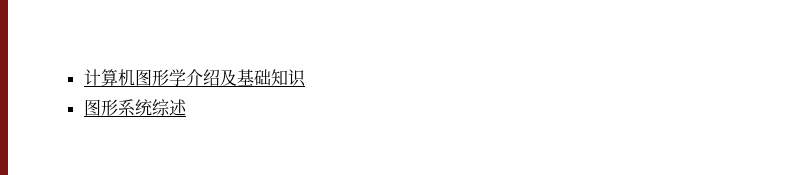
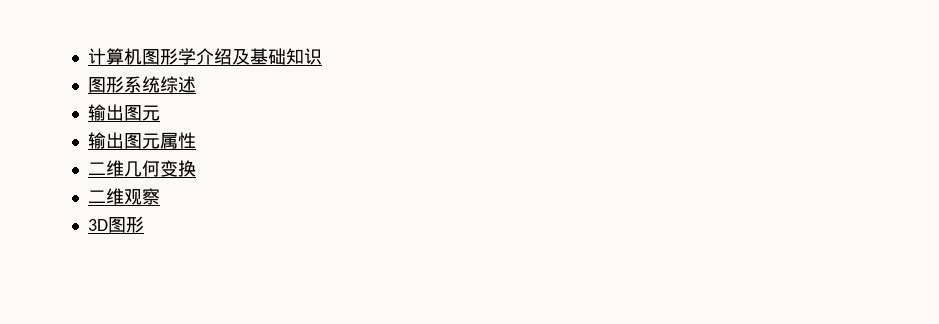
  图形系统综述
+ 输出图元
+ 输出图元属性
+ 二维几何变换
+ 二维观察
+ 3D图形

